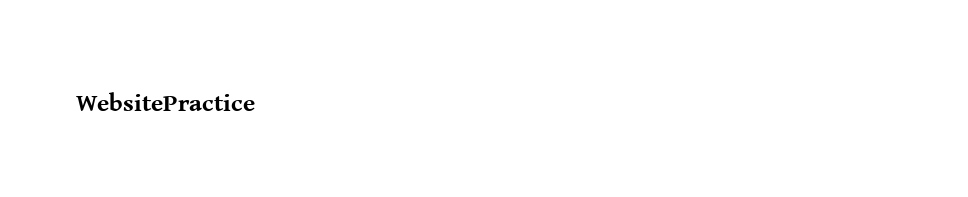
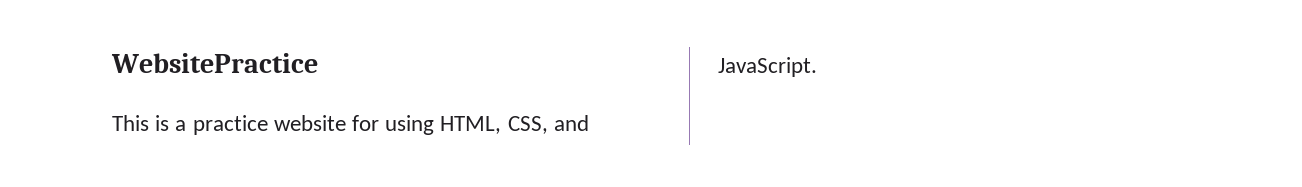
+ This is a practice website for using HTML, CSS, and JavaScript.

